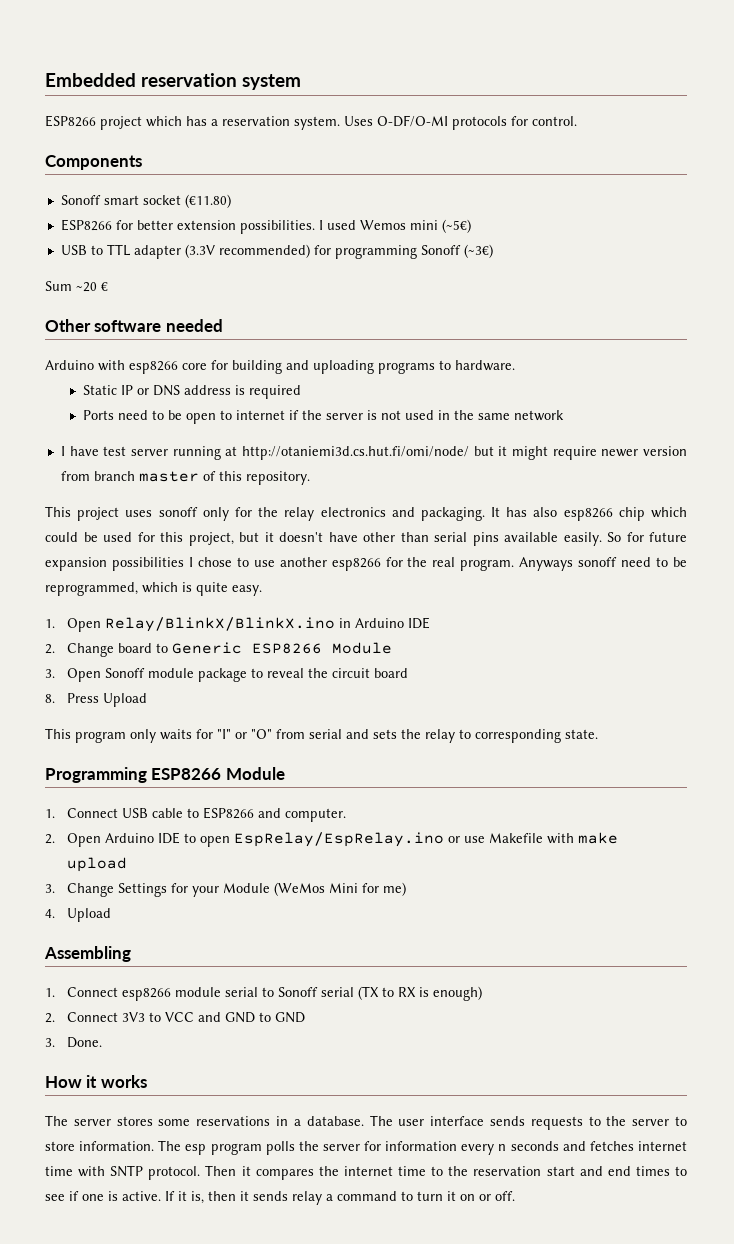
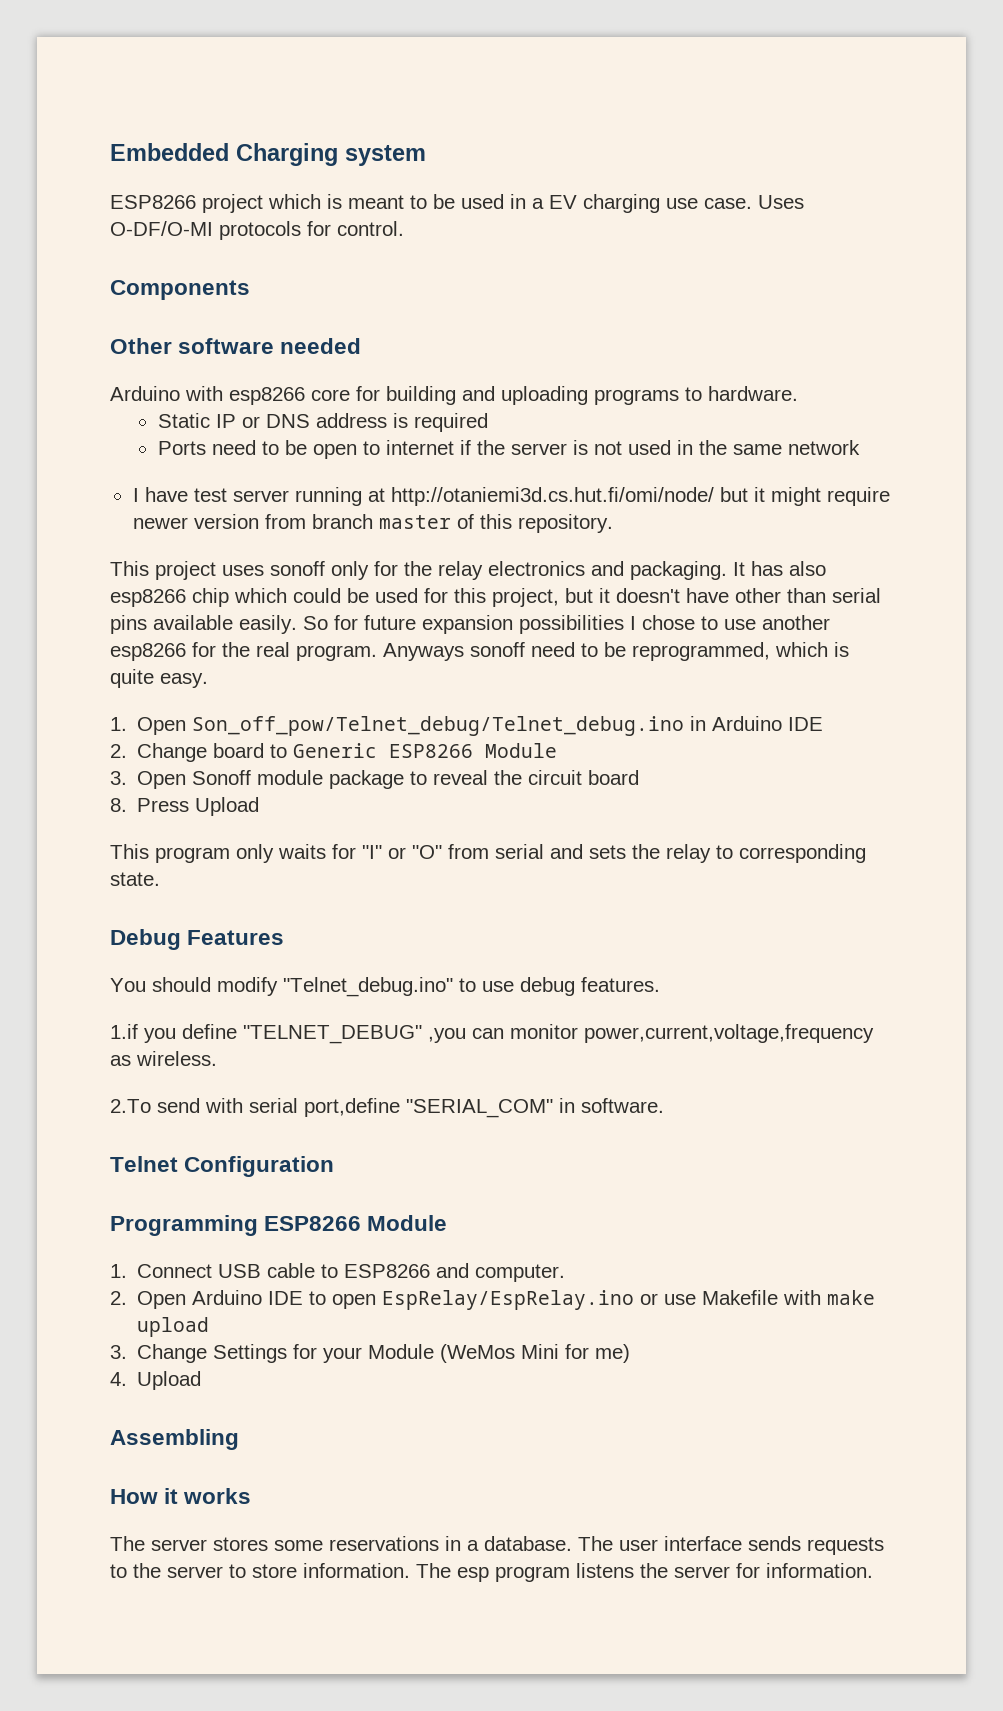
- Embedded reservation system
+ Embedded Charging system
- ESP8266 project which has a reservation system.
+ ESP8266 project which is meant to be used in a EV charging use case.
- Sonoff smart socket (€11.80)
- ESP8266 for better extension possibilities. I used Wemos mini (~5€)
- USB to TTL adapter (3.3V recommended) for programming Sonoff (~3€)
- Sum ~20 €
- 1. Open Relay/BlinkX/BlinkX.ino in Arduino IDE
+ 1. Open Son_off_pow/Telnet_debug/Telnet_debug.ino in Arduino IDE
+ Debug Features
+ You should modify "Telnet_debug.ino" to use debug features.
+ 1.if you define "TELNET_DEBUG" ,you can monitor power,current,voltage,frequency as wireless.
+ 2.To send with serial port,define "SERIAL_COM" in software.
+ Telnet Configuration
- 1. Connect esp8266 module serial to Sonoff serial (TX to RX is enough)
- 2. Connect 3V3 to VCC and GND to GND
- 3. Done.
- The esp program polls the server for information every n seconds and fetches internet time with SNTP protocol. Then it compares the internet time to the reservation start and end times to see if one is active. If it is, then it sends relay a command to turn it on or off.
+ The esp program listens the server for information.

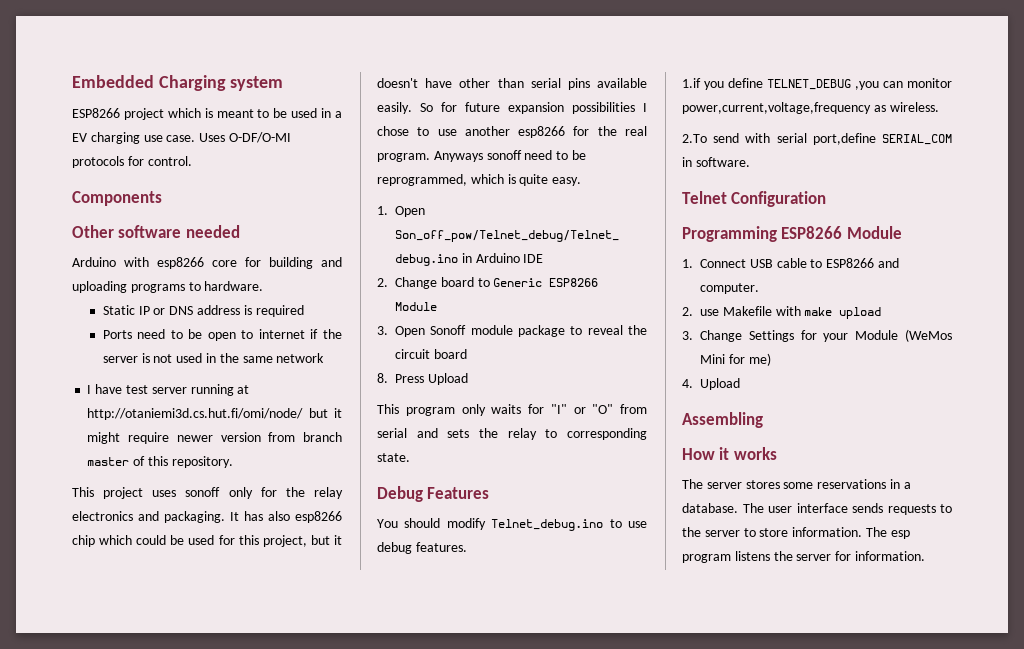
- You should modify "Telnet_debug.ino" to use debug features.
+ You should modify Telnet_debug.ino to use debug features.
- 1.if you define "TELNET_DEBUG" ,you can monitor power,current,voltage,frequency as wireless.
+ 1.if you define TELNET_DEBUG ,you can monitor power,current,voltage,frequency as wireless.
- 2.To send with serial port,define "SERIAL_COM" in software.
+ 2.To send with serial port,define SERIAL_COM in software.
- 2. Open Arduino IDE to open EspRelay/EspRelay.ino or use Makefile with make upload
+ 2. use Makefile with make upload

